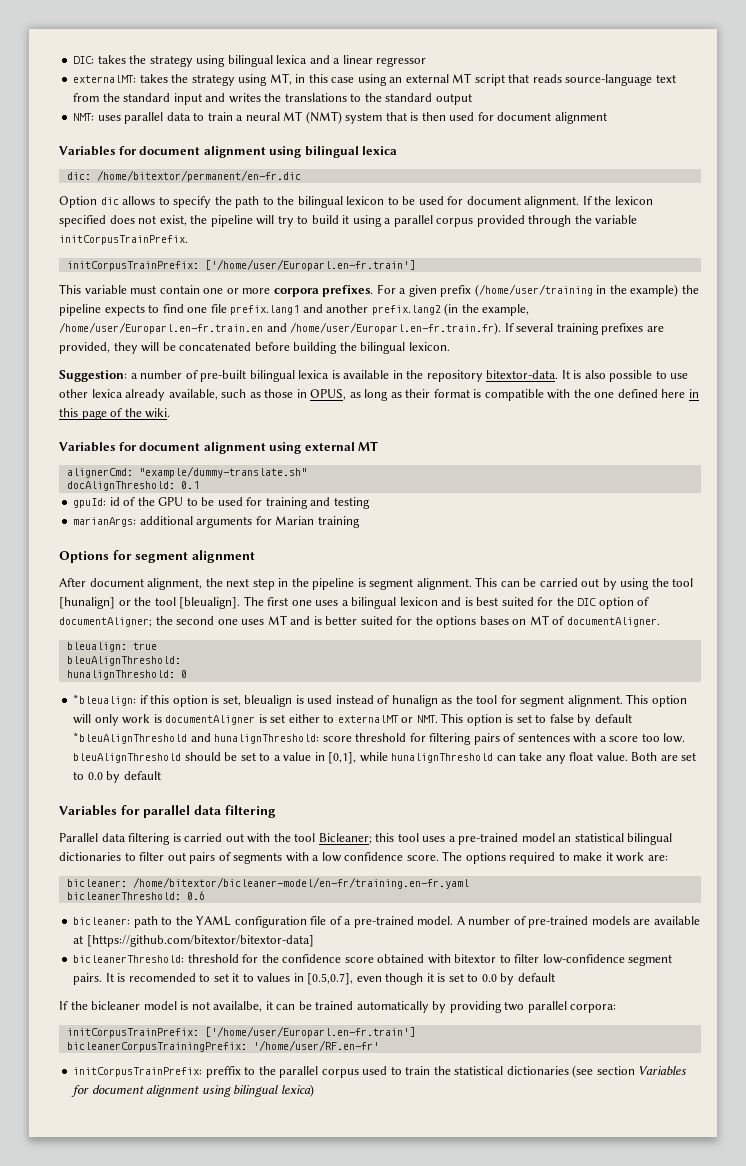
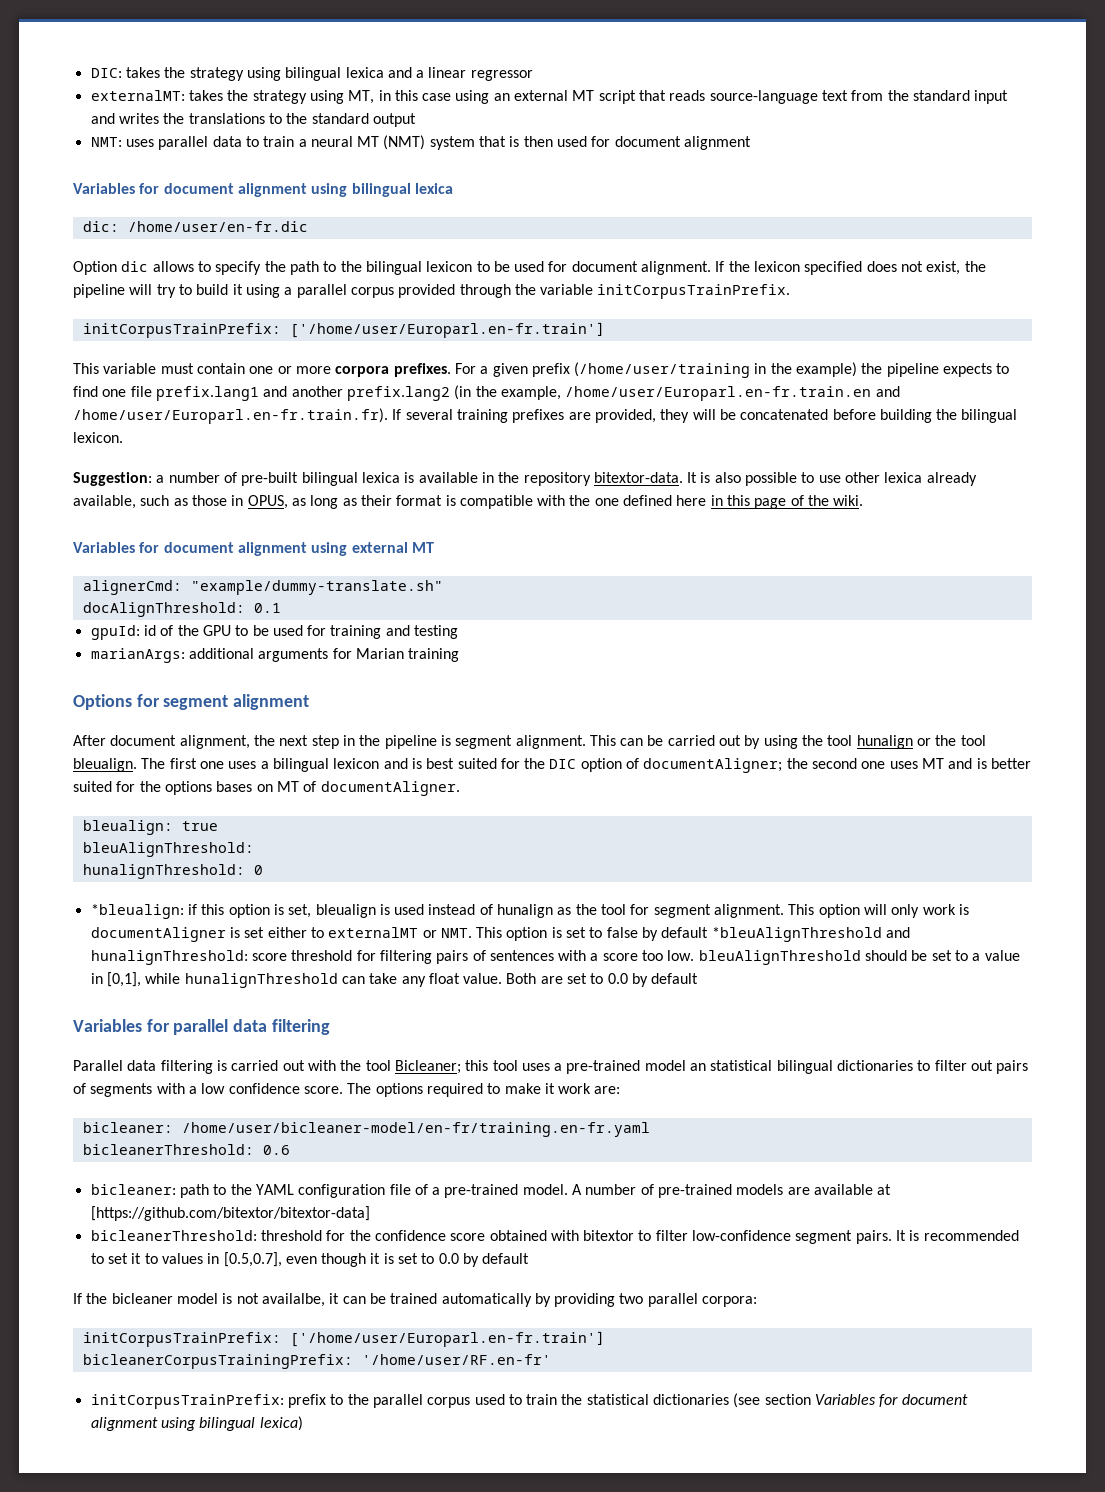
- dic: /home/bitextor/permanent/en-fr.dic
+ dic: /home/user/en-fr.dic
- This can be carried out by using the tool [hunalign] or the tool [bleualign].
+ This can be carried out by using the tool hunalign or the tool bleualign.
- bicleaner: /home/bitextor/bicleaner-model/en-fr/training.en-fr.yaml
+ bicleaner: /home/user/bicleaner-model/en-fr/training.en-fr.yaml
- It is recomended to set it to values in [0.5,0.7], even though it is set to 0.0 by default
+ It is recommended to set it to values in [0.5,0.7], even though it is set to 0.0 by default
- initCorpusTrainPrefix: preffix to the parallel corpus used to train the statistical dictionaries (see section Variables for document alignment using bilingual lexica)
+ initCorpusTrainPrefix: prefix to the parallel corpus used to train the statistical dictionaries (see section Variables for document alignment using bilingual lexica)

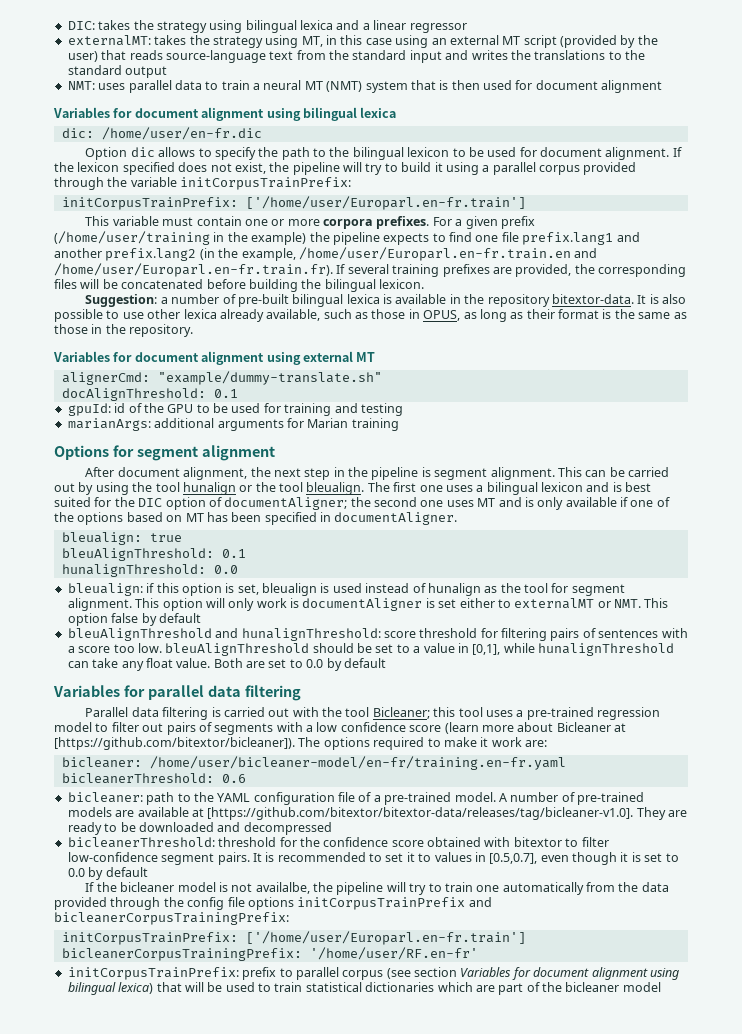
- externalMT: takes the strategy using MT, in this case using an external MT script that reads source-language text from the standard input and writes the translations to the standard output
+ externalMT: takes the strategy using MT, in this case using an external MT script (provided by the user) that reads source-language text from the standard input and writes the translations to the standard output
- If the lexicon specified does not exist, the pipeline will try to build it using a parallel corpus provided through the variable initCorpusTrainPrefix.
+ If the lexicon specified does not exist, the pipeline will try to build it using a parallel corpus provided through the variable initCorpusTrainPrefix:
- For a given prefix (/home/user/training in the example) the pipeline expects to find one file prefix.lang1 and another prefix.lang2 (in the example, /home/user/Europarl.en-fr.train.en and /home/user/Europarl.en-fr.train.fr). If several training prefixes are provided, they will be concatenated before building the bilingual lexicon.
+ For a given prefix (/home/user/training in the example) the pipeline expects to find one file prefix.lang1 and another prefix.lang2 (in the example, /home/user/Europarl.en-fr.train.en and /home/user/Europarl.en-fr.train.fr). If several training prefixes are provided, the corresponding files will be concatenated before building the bilingual lexicon.
- It is also possible to use other lexica already available, such as those in OPUS, as long as their format is compatible with the one defined here in this page of the wiki.
+ It is also possible to use other lexica already available, such as those in OPUS, as long as their format is the same as those in the repository.
- The first one uses a bilingual lexicon and is best suited for the DIC option of documentAligner; the second one uses MT and is better suited for the options bases on MT of documentAligner.
+ The first one uses a bilingual lexicon and is best suited for the DIC option of documentAligner; the second one uses MT and is only available if one of the options based on MT has been specified in documentAligner.
- bleuAlignThreshold:
- hunalignThreshold: 0
- *bleualign: if this option is set, bleualign is used instead of hunalign as the tool for segment alignment.
+ bleuAlignThreshold: 0.1
+ hunalignThreshold: 0.0
+ bleualign: if this option is set, bleualign is used instead of hunalign as the tool for segment alignment.
- This option will only work is documentAligner is set either to externalMT or NMT. This option is set to false by default *bleuAlignThreshold and hunalignThreshold: score threshold for filtering pairs of sentences with a score too low. bleuAlignThreshold should be set to a value in [0,1], while hunalignThreshold can take any float value.
+ This option will only work is documentAligner is set either to externalMT or NMT. This option false by default
+ bleuAlignThreshold and hunalignThreshold: score threshold for filtering pairs of sentences with a score too low. bleuAlignThreshold should be set to a value in [0,1], while hunalignThreshold can take any float value.
- Parallel data filtering is carried out with the tool Bicleaner; this tool uses a pre-trained model an statistical bilingual dictionaries to filter out pairs of segments with a low confidence score. The options required to make it work are:
+ Parallel data filtering is carried out with the tool Bicleaner; this tool uses a pre-trained regression model to filter out pairs of segments with a low confidence score (learn more about Bicleaner at [https://github.com/bitextor/bicleaner]). The options required to make it work are:
- A number of pre-trained models are available at [https://github.com/bitextor/bitextor-data]
+ A number of pre-trained models are available at [https://github.com/bitextor/bitextor-data/releases/tag/bicleaner-v1.0]. They are ready to be downloaded and decompressed
- If the bicleaner model is not availalbe, it can be trained automatically by providing two parallel corpora:
+ If the bicleaner model is not availalbe, the pipeline will try to train one automatically from the data provided through the config file options initCorpusTrainPrefix and bicleanerCorpusTrainingPrefix:
- initCorpusTrainPrefix: prefix to the parallel corpus used to train the statistical dictionaries (see section Variables for document alignment using bilingual lexica)
+ initCorpusTrainPrefix: prefix to parallel corpus (see section Variables for document alignment using bilingual lexica) that will be used to train statistical dictionaries which are part of the bicleaner model

